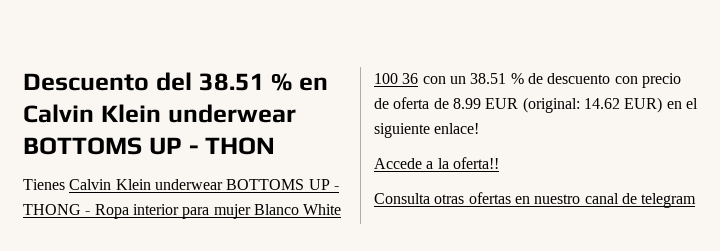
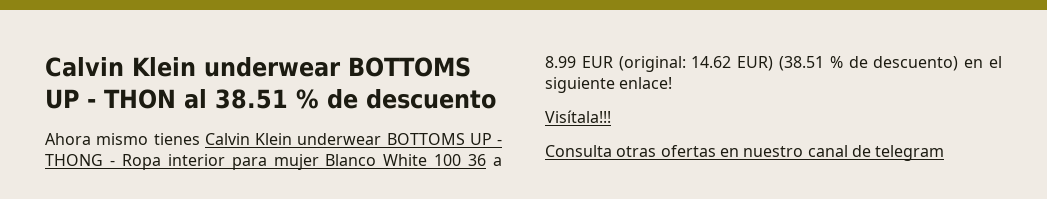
- Descuento del 38.51 % en Calvin Klein underwear BOTTOMS UP - THON
- Tienes Calvin Klein underwear BOTTOMS UP - THONG - Ropa interior para mujer Blanco White 100 36 con un 38.51 % de descuento con precio de oferta de 8.99 EUR (original: 14.62 EUR) en el siguiente enlace!
+ Calvin Klein underwear BOTTOMS UP - THON al 38.51 % de descuento
+ Ahora mismo tienes Calvin Klein underwear BOTTOMS UP - THONG - Ropa interior para mujer Blanco White 100 36 a 8.99 EUR (original: 14.62 EUR) (38.51 % de descuento) en el siguiente enlace!
- Accede a la oferta!!
+ Visítala!!!

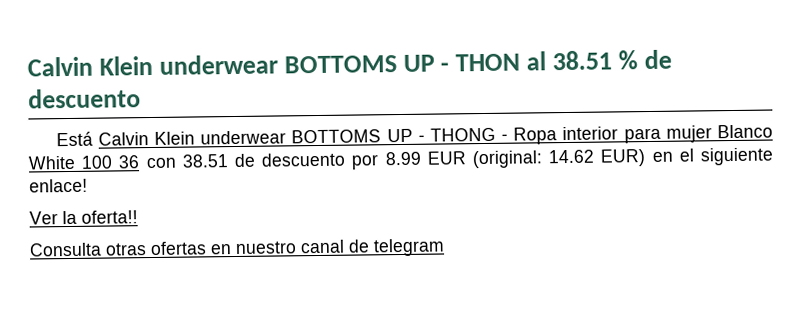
- Ahora mismo tienes Calvin Klein underwear BOTTOMS UP - THONG - Ropa interior para mujer Blanco White 100 36 a 8.99 EUR (original: 14.62 EUR) (38.51 % de descuento) en el siguiente enlace!
+ Está Calvin Klein underwear BOTTOMS UP - THONG - Ropa interior para mujer Blanco White 100 36 con 38.51 de descuento por 8.99 EUR (original: 14.62 EUR) en el siguiente enlace!
- Visítala!!!
+ Ver la oferta!!

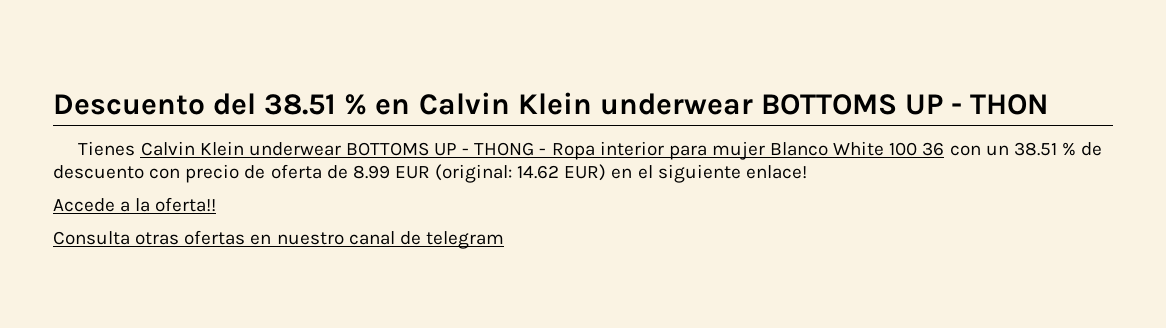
- Calvin Klein underwear BOTTOMS UP - THON al 38.51 % de descuento
- Está Calvin Klein underwear BOTTOMS UP - THONG - Ropa interior para mujer Blanco White 100 36 con 38.51 de descuento por 8.99 EUR (original: 14.62 EUR) en el siguiente enlace!
+ Descuento del 38.51 % en Calvin Klein underwear BOTTOMS UP - THON
+ Tienes Calvin Klein underwear BOTTOMS UP - THONG - Ropa interior para mujer Blanco White 100 36 con un 38.51 % de descuento con precio de oferta de 8.99 EUR (original: 14.62 EUR) en el siguiente enlace!
- Ver la oferta!!
+ Accede a la oferta!!

